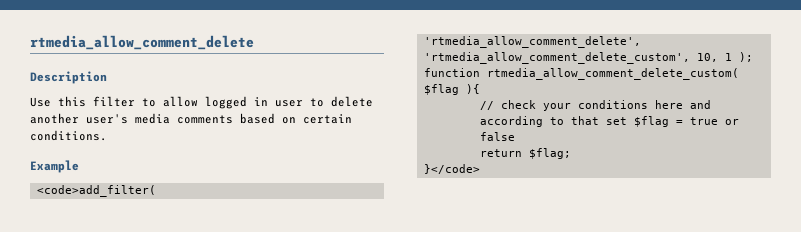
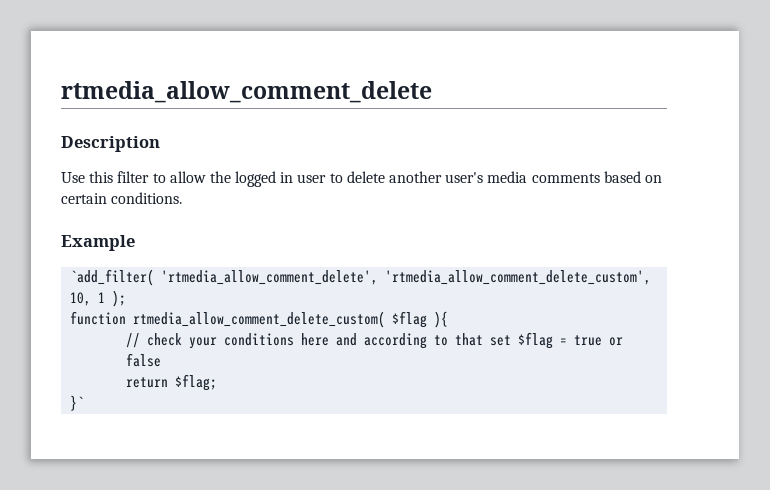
- Use this filter to allow logged in user to delete another user's media comments based on certain conditions.
+ Use this filter to allow the logged in user to delete another user's media comments based on certain conditions.
- <code>add_filter( 'rtmedia_allow_comment_delete', 'rtmedia_allow_comment_delete_custom', 10, 1 );
+ `add_filter( 'rtmedia_allow_comment_delete', 'rtmedia_allow_comment_delete_custom', 10, 1 );
- }</code>
+ }`

